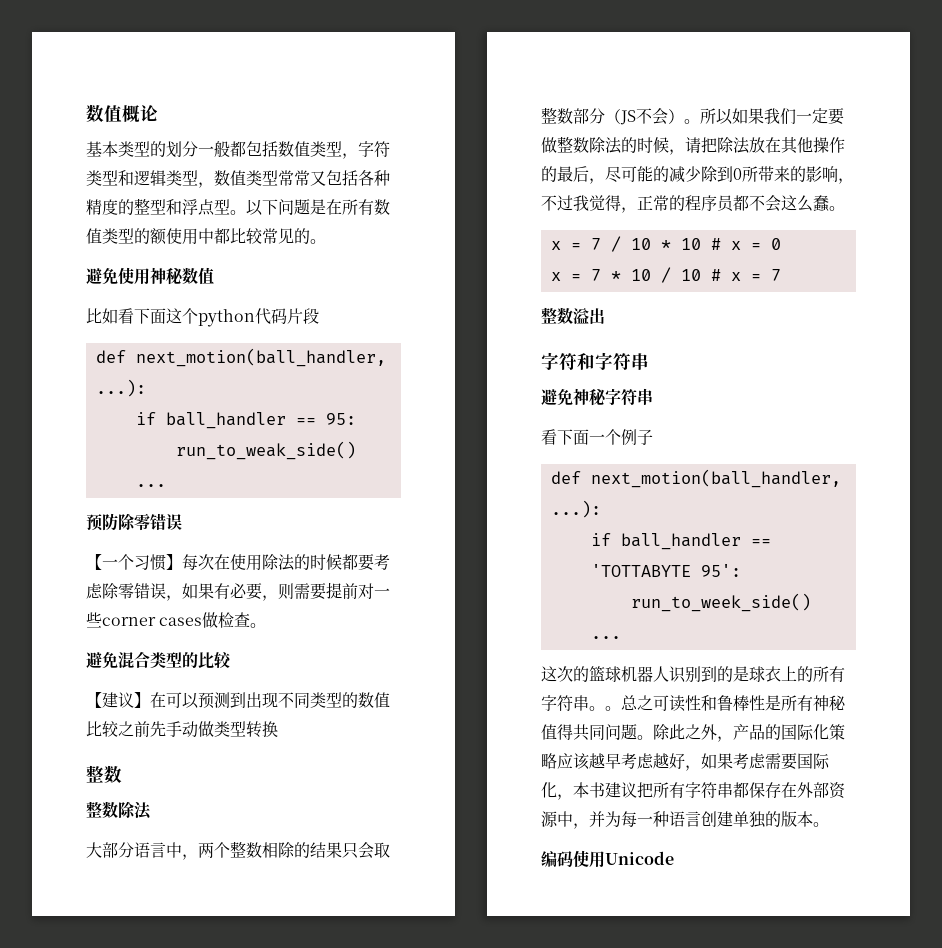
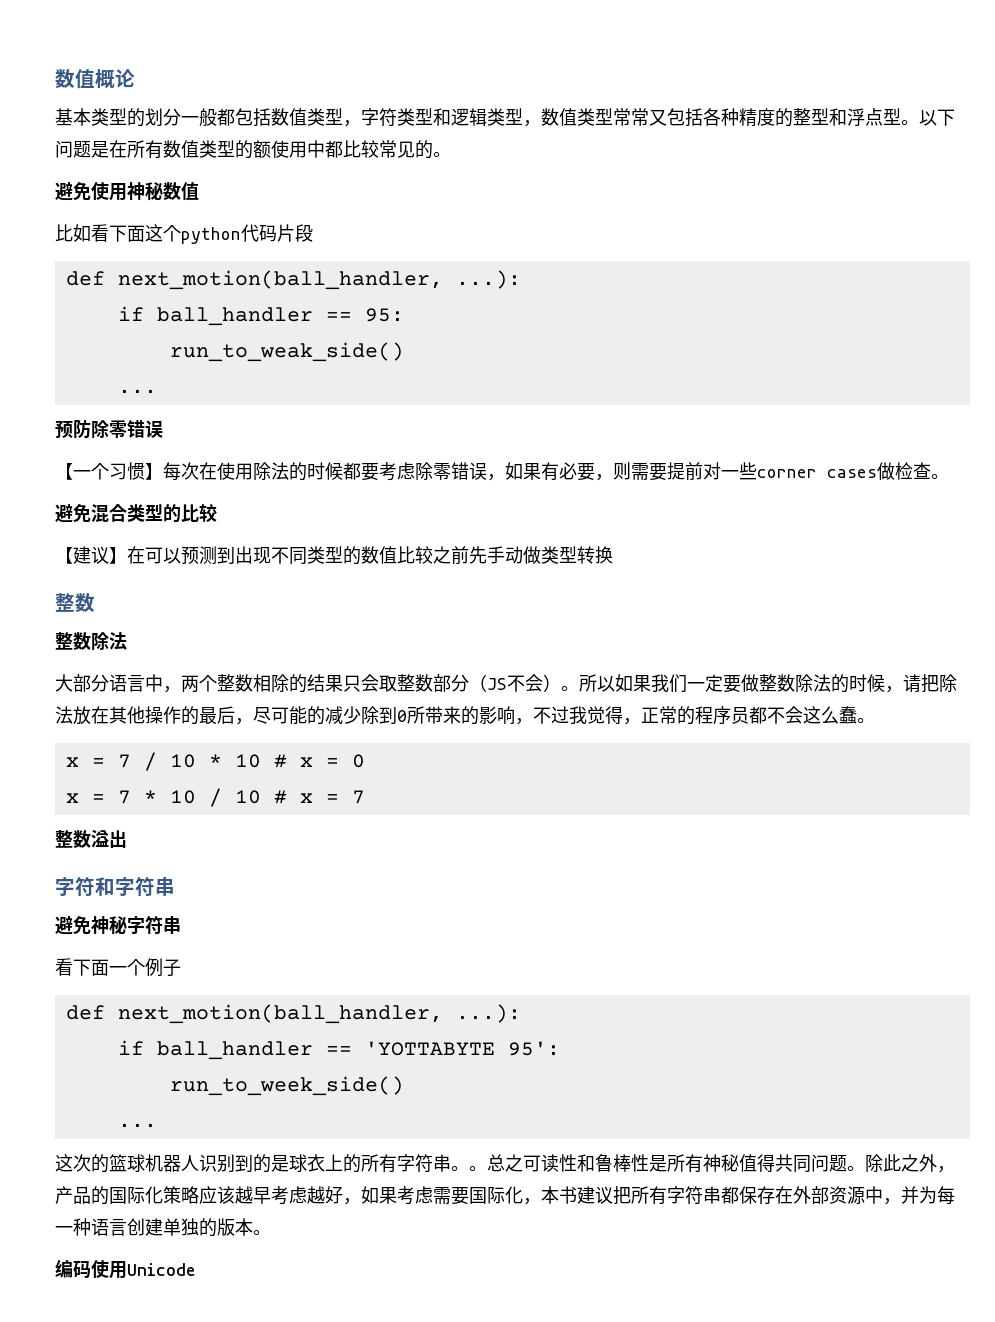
- if ball_handler == 'TOTTABYTE 95':
+ if ball_handler == 'YOTTABYTE 95':

